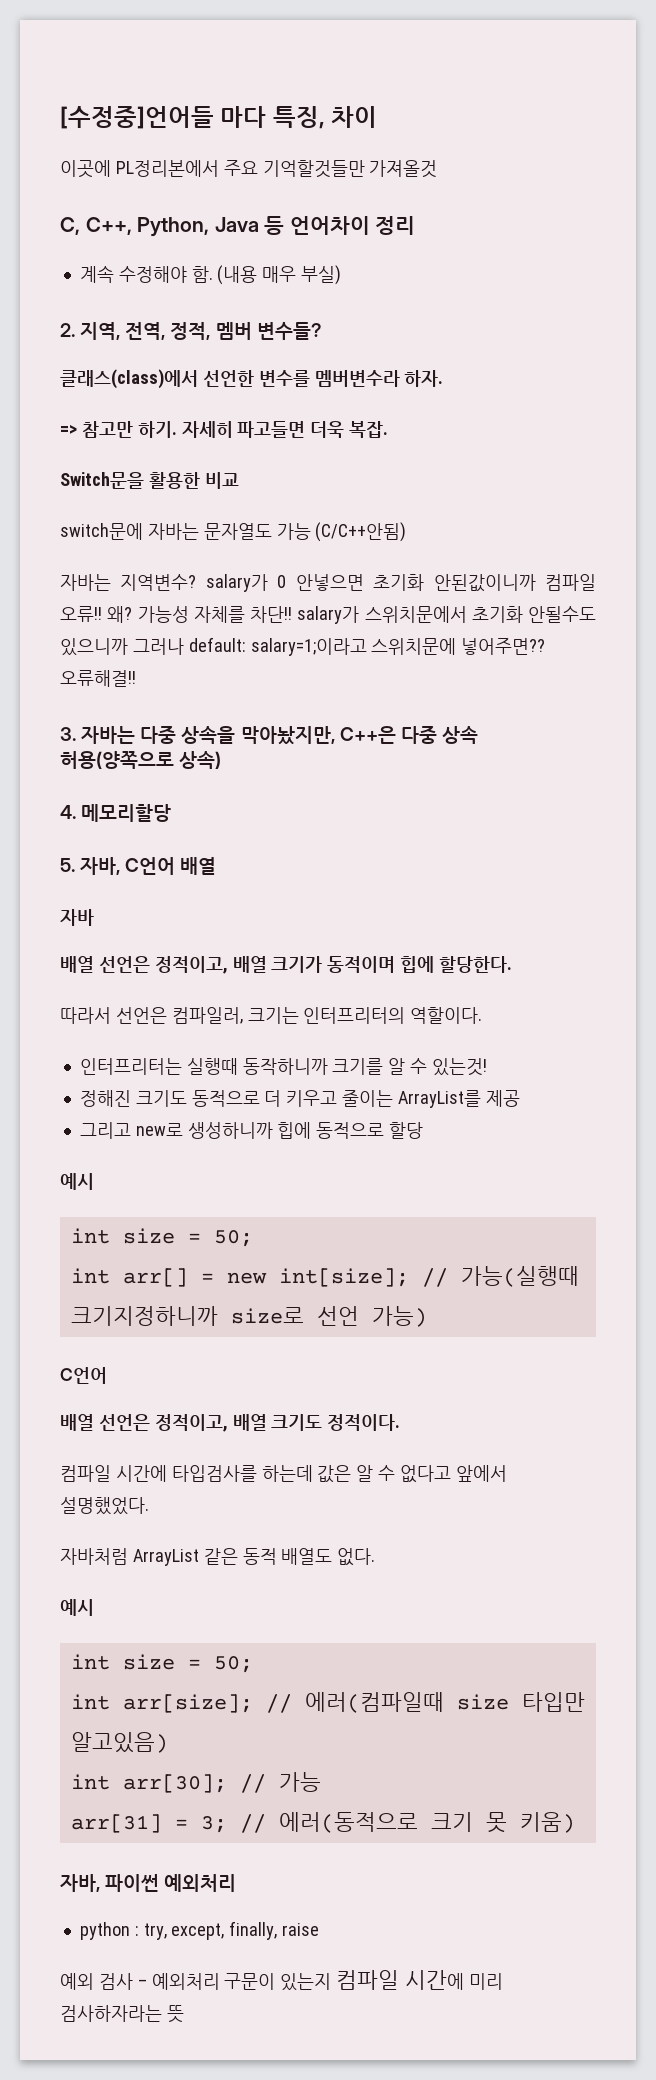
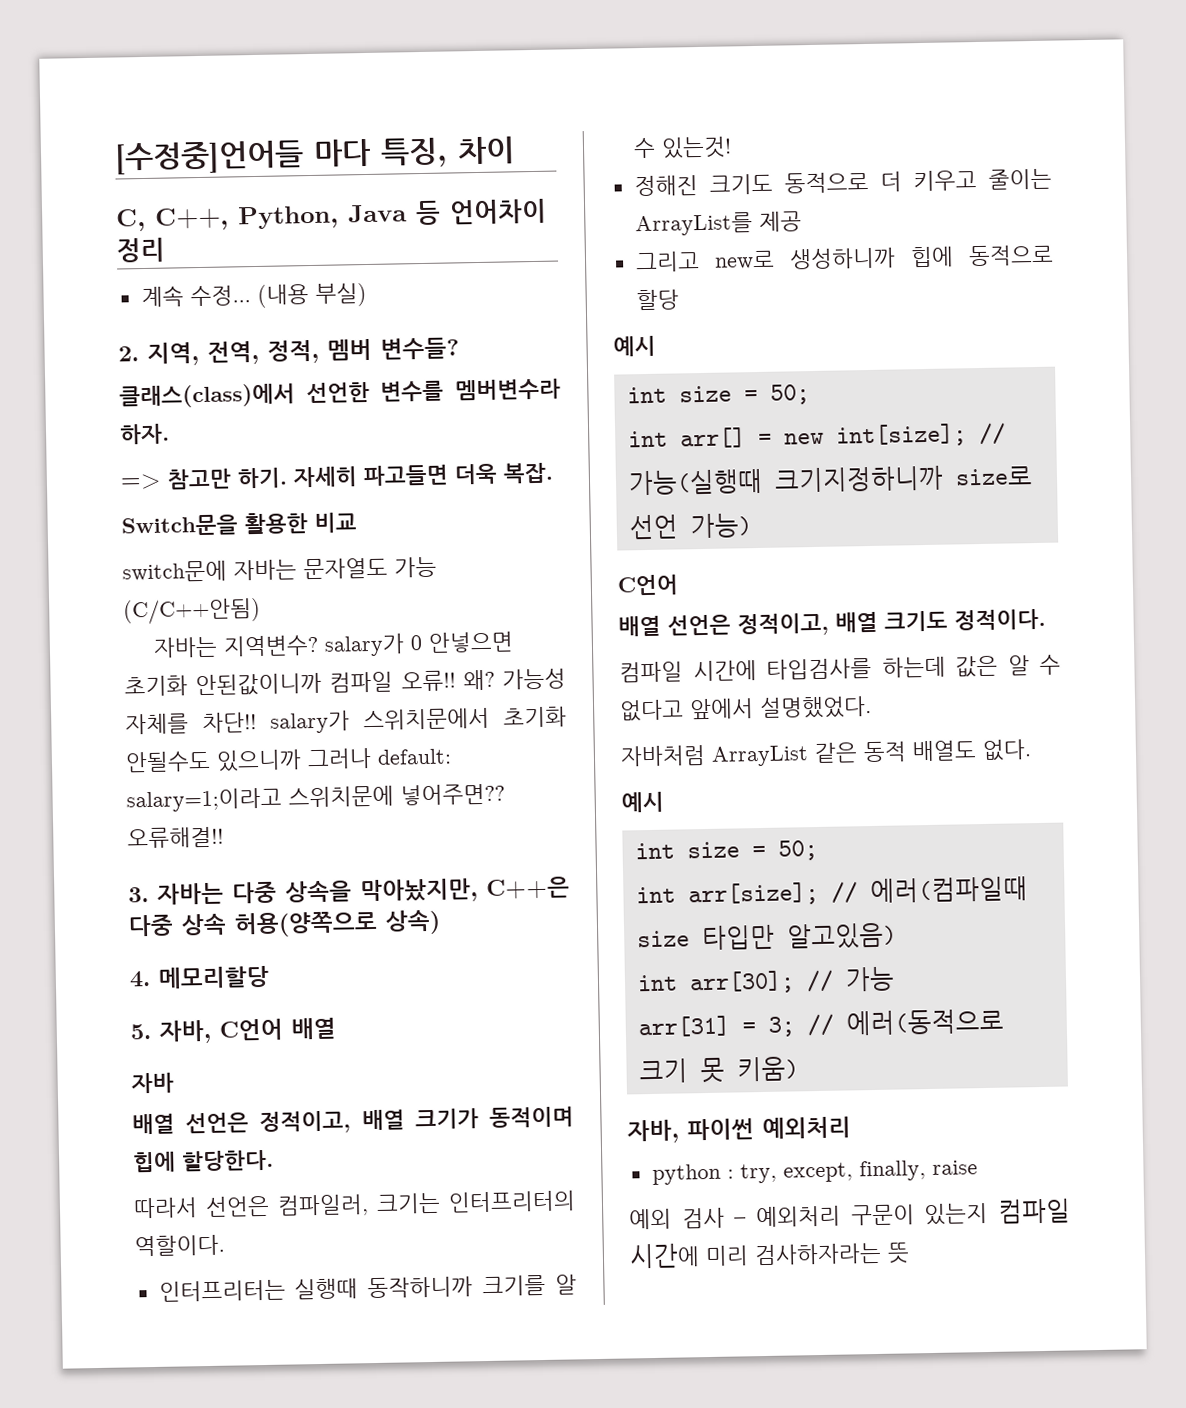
- 이곳에 PL정리본에서 주요 기억할것들만 가져올것
- 계속 수정해야 함. (내용 매우 부실)
+ 계속 수정... (내용 부실)

